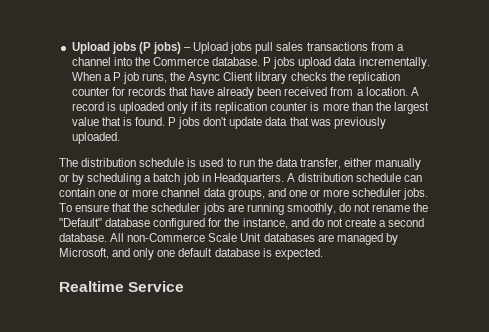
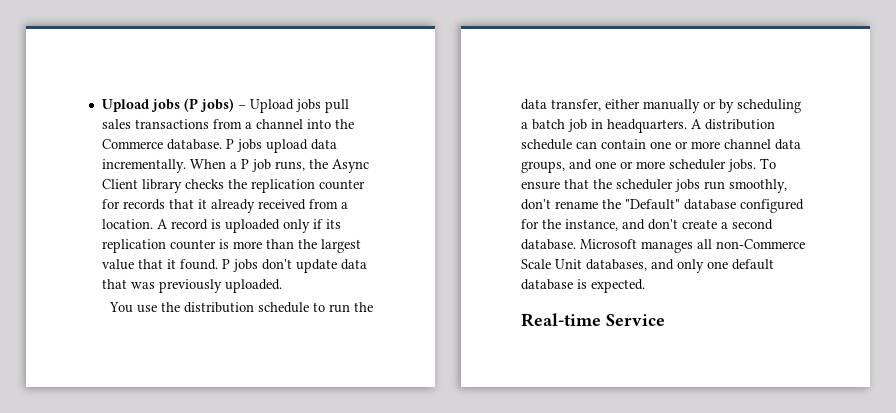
- When a P job runs, the Async Client library checks the replication counter for records that have already been received from a location.
+ When a P job runs, the Async Client library checks the replication counter for records that it already received from a location.
- A record is uploaded only if its replication counter is more than the largest value that is found.
+ A record is uploaded only if its replication counter is more than the largest value that it found.
- The distribution schedule is used to run the data transfer, either manually or by scheduling a batch job in Headquarters.
+ You use the distribution schedule to run the data transfer, either manually or by scheduling a batch job in headquarters.
- To ensure that the scheduler jobs are running smoothly, do not rename the "Default" database configured for the instance, and do not create a second database.
+ To ensure that the scheduler jobs run smoothly, don't rename the "Default" database configured for the instance, and don't create a second database.
- All non-Commerce Scale Unit databases are managed by Microsoft, and only one default database is expected.
+ Microsoft manages all non-Commerce Scale Unit databases, and only one default database is expected.
- Realtime Service
+ Real-time Service

